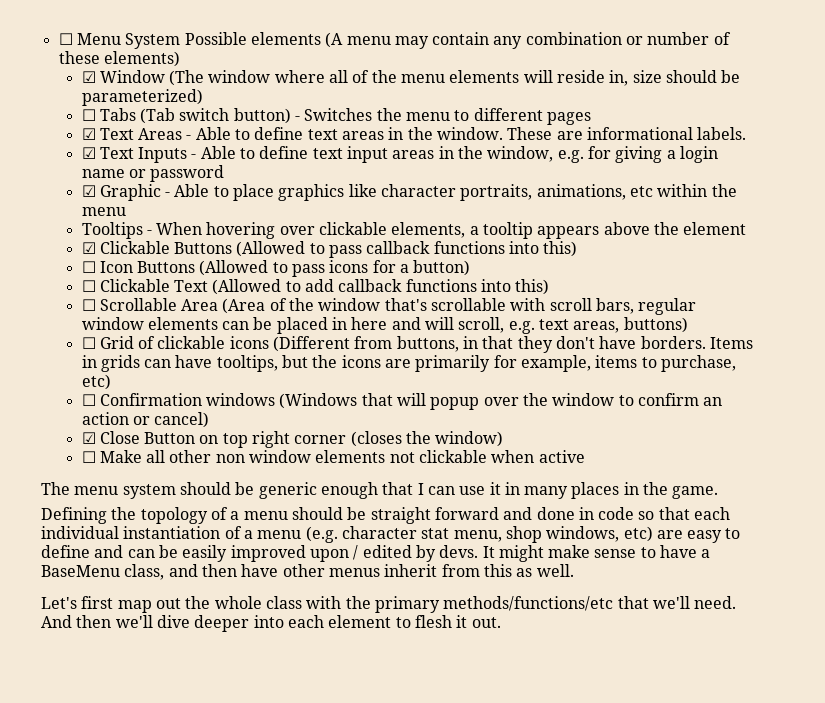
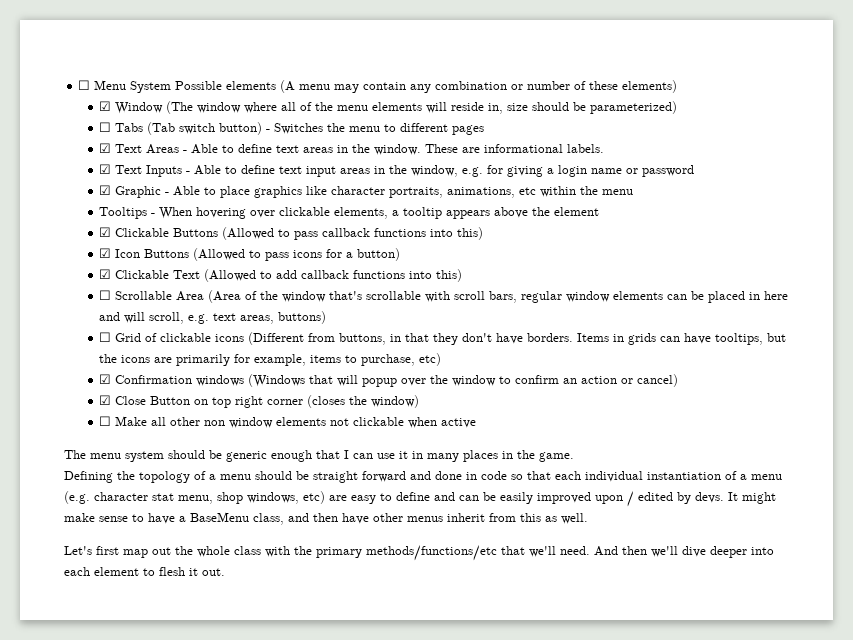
- ☐ Icon Buttons (Allowed to pass icons for a button)
+ ☑ Icon Buttons (Allowed to pass icons for a button)
- ☐ Clickable Text (Allowed to add callback functions into this)
+ ☑ Clickable Text (Allowed to add callback functions into this)
- ☐ Confirmation windows (Windows that will popup over the window to confirm an action or cancel)
+ ☑ Confirmation windows (Windows that will popup over the window to confirm an action or cancel)

